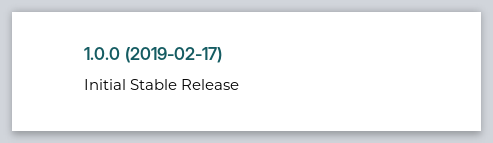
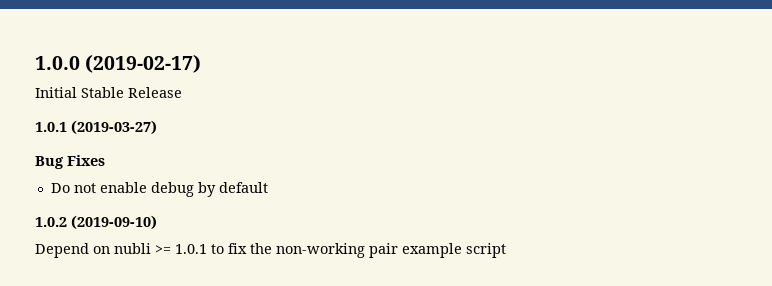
+ 1.0.1 (2019-03-27)
+ Bug Fixes
+ Do not enable debug by default
+ 1.0.2 (2019-09-10)
+ Depend on nubli >= 1.0.1 to fix the non-working pair example script

